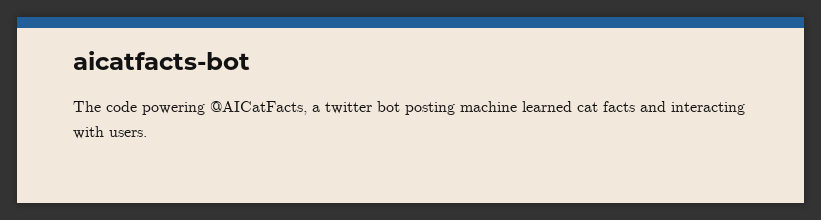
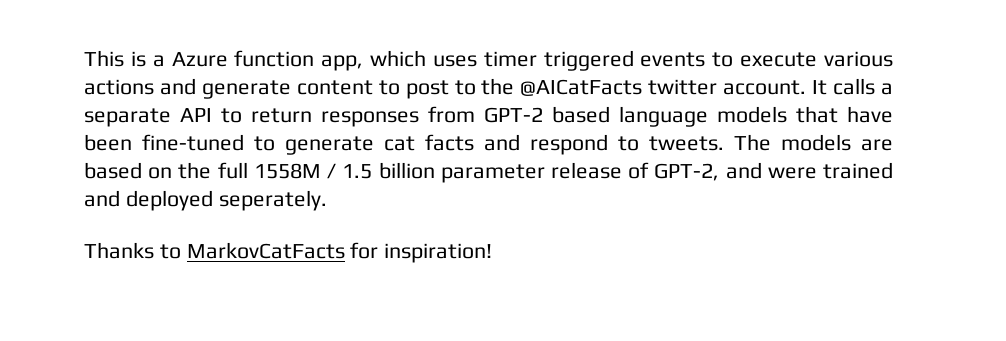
- aicatfacts-bot
- The code powering @AICatFacts, a twitter bot posting machine learned cat facts and interacting with users.
+ This is a Azure function app, which uses timer triggered events to execute various actions and generate content to post to the @AICatFacts twitter account. It calls a separate API to return responses from GPT-2 based language models that have been fine-tuned to generate cat facts and respond to tweets. The models are based on the full 1558M / 1.5 billion parameter release of GPT-2, and were trained and deployed seperately.
+ Thanks to MarkovCatFacts for inspiration!

